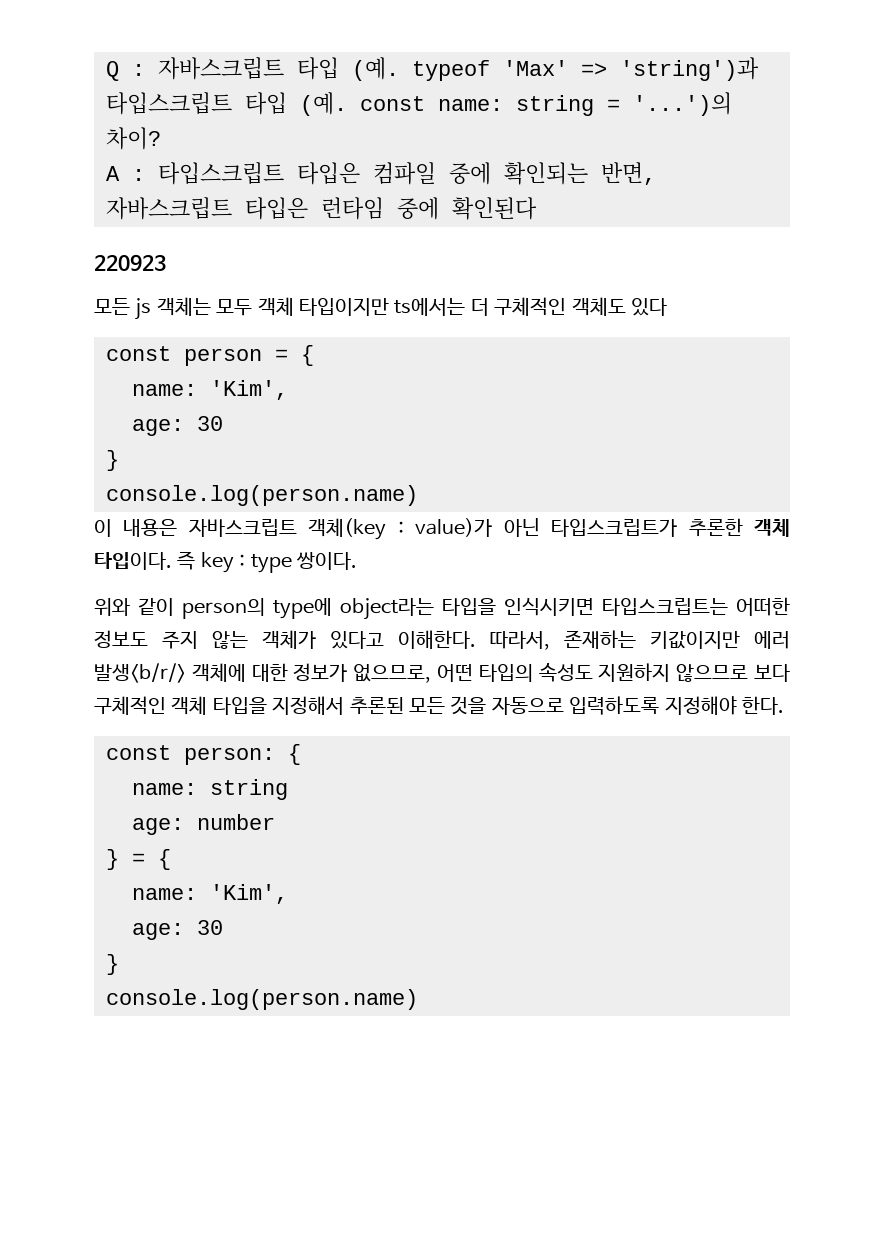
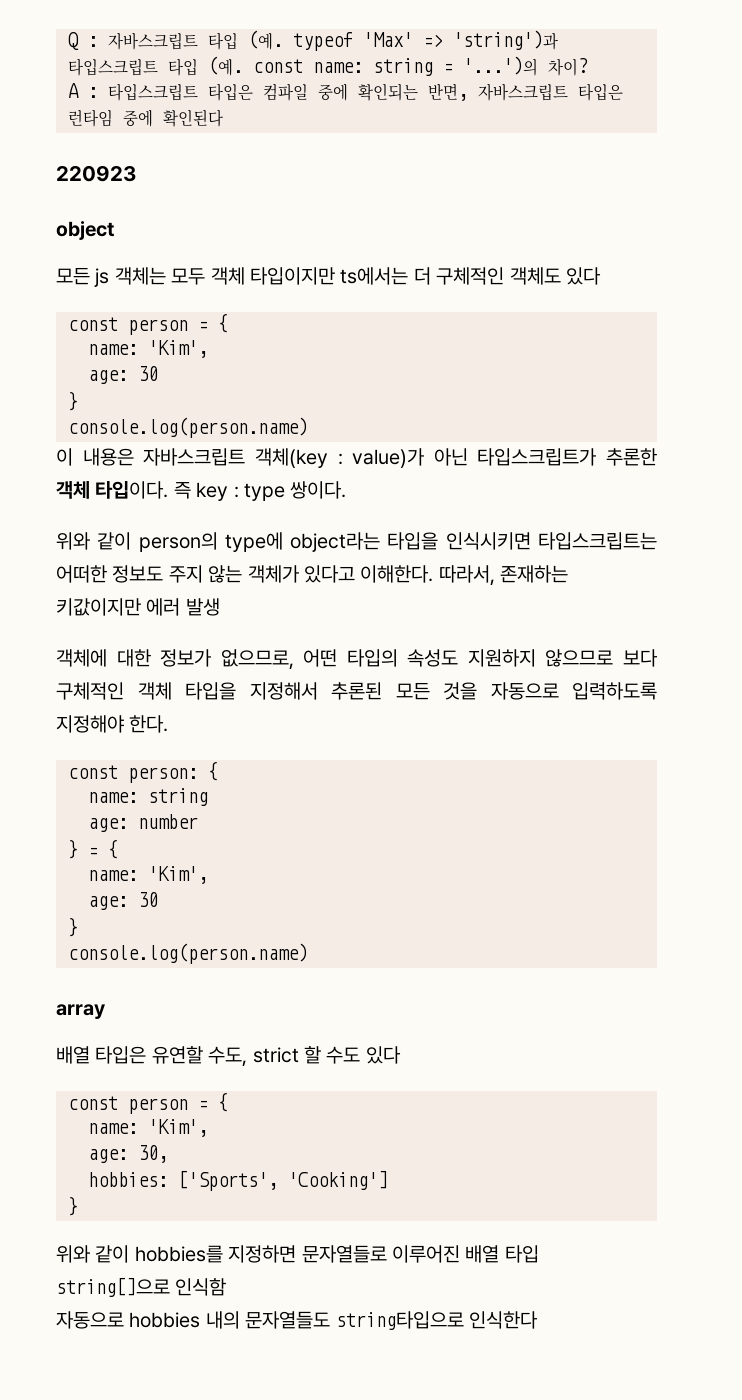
+ object
- 따라서, 존재하는 키값이지만 에러 발생<b/r/> 객체에 대한 정보가 없으므로, 어떤 타입의 속성도 지원하지 않으므로 보다 구체적인 객체 타입을 지정해서 추론된 모든 것을 자동으로 입력하도록 지정해야 한다.
+ 따라서, 존재하는 키값이지만 에러 발생
+ 객체에 대한 정보가 없으므로, 어떤 타입의 속성도 지원하지 않으므로 보다 구체적인 객체 타입을 지정해서 추론된 모든 것을 자동으로 입력하도록 지정해야 한다.
+ array
+ 배열 타입은 유연할 수도, strict 할 수도 있다
+ const person = {
+ name: 'Kim',
+ age: 30,
+ hobbies: ['Sports', 'Cooking']
+ }
+ 위와 같이 hobbies를 지정하면 문자열들로 이루어진 배열 타입 string[]으로 인식함
+ 자동으로 hobbies 내의 문자열들도 string타입으로 인식한다

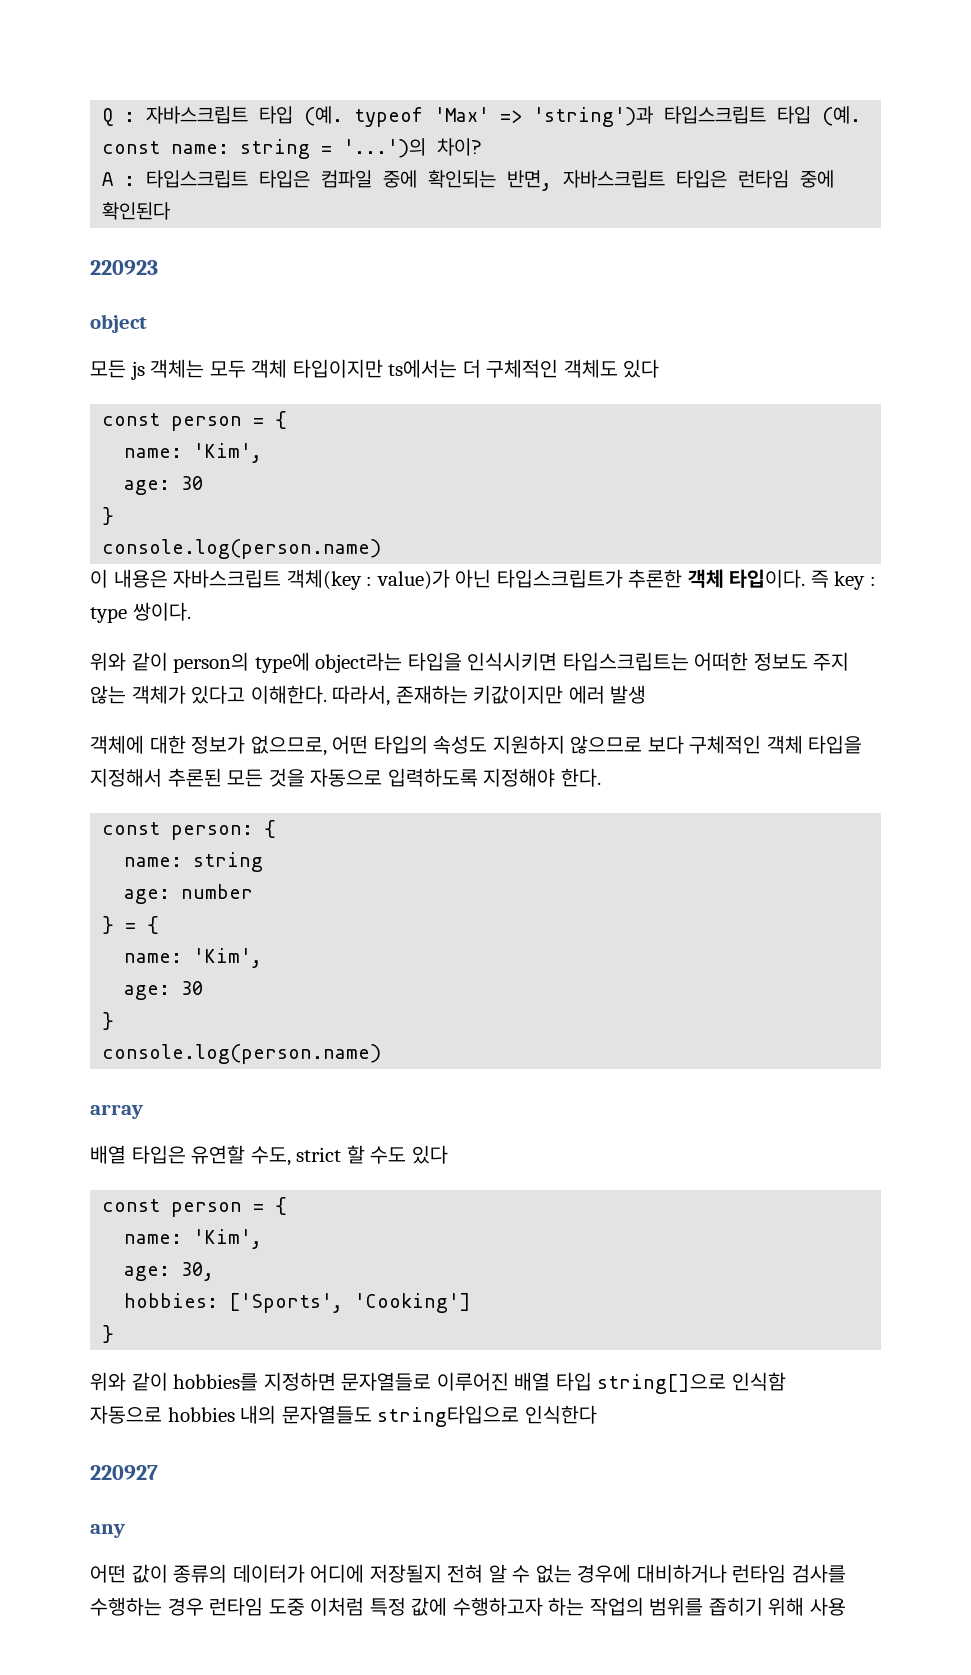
+ 220927
+ any
+ 어떤 값이 종류의 데이터가 어디에 저장될지 전혀 알 수 없는 경우에 대비하거나 런타임 검사를 수행하는 경우 런타임 도중 이처럼 특정 값에 수행하고자 하는 작업의 범위를 좁히기 위해 사용

